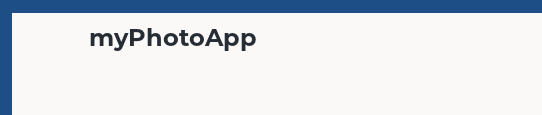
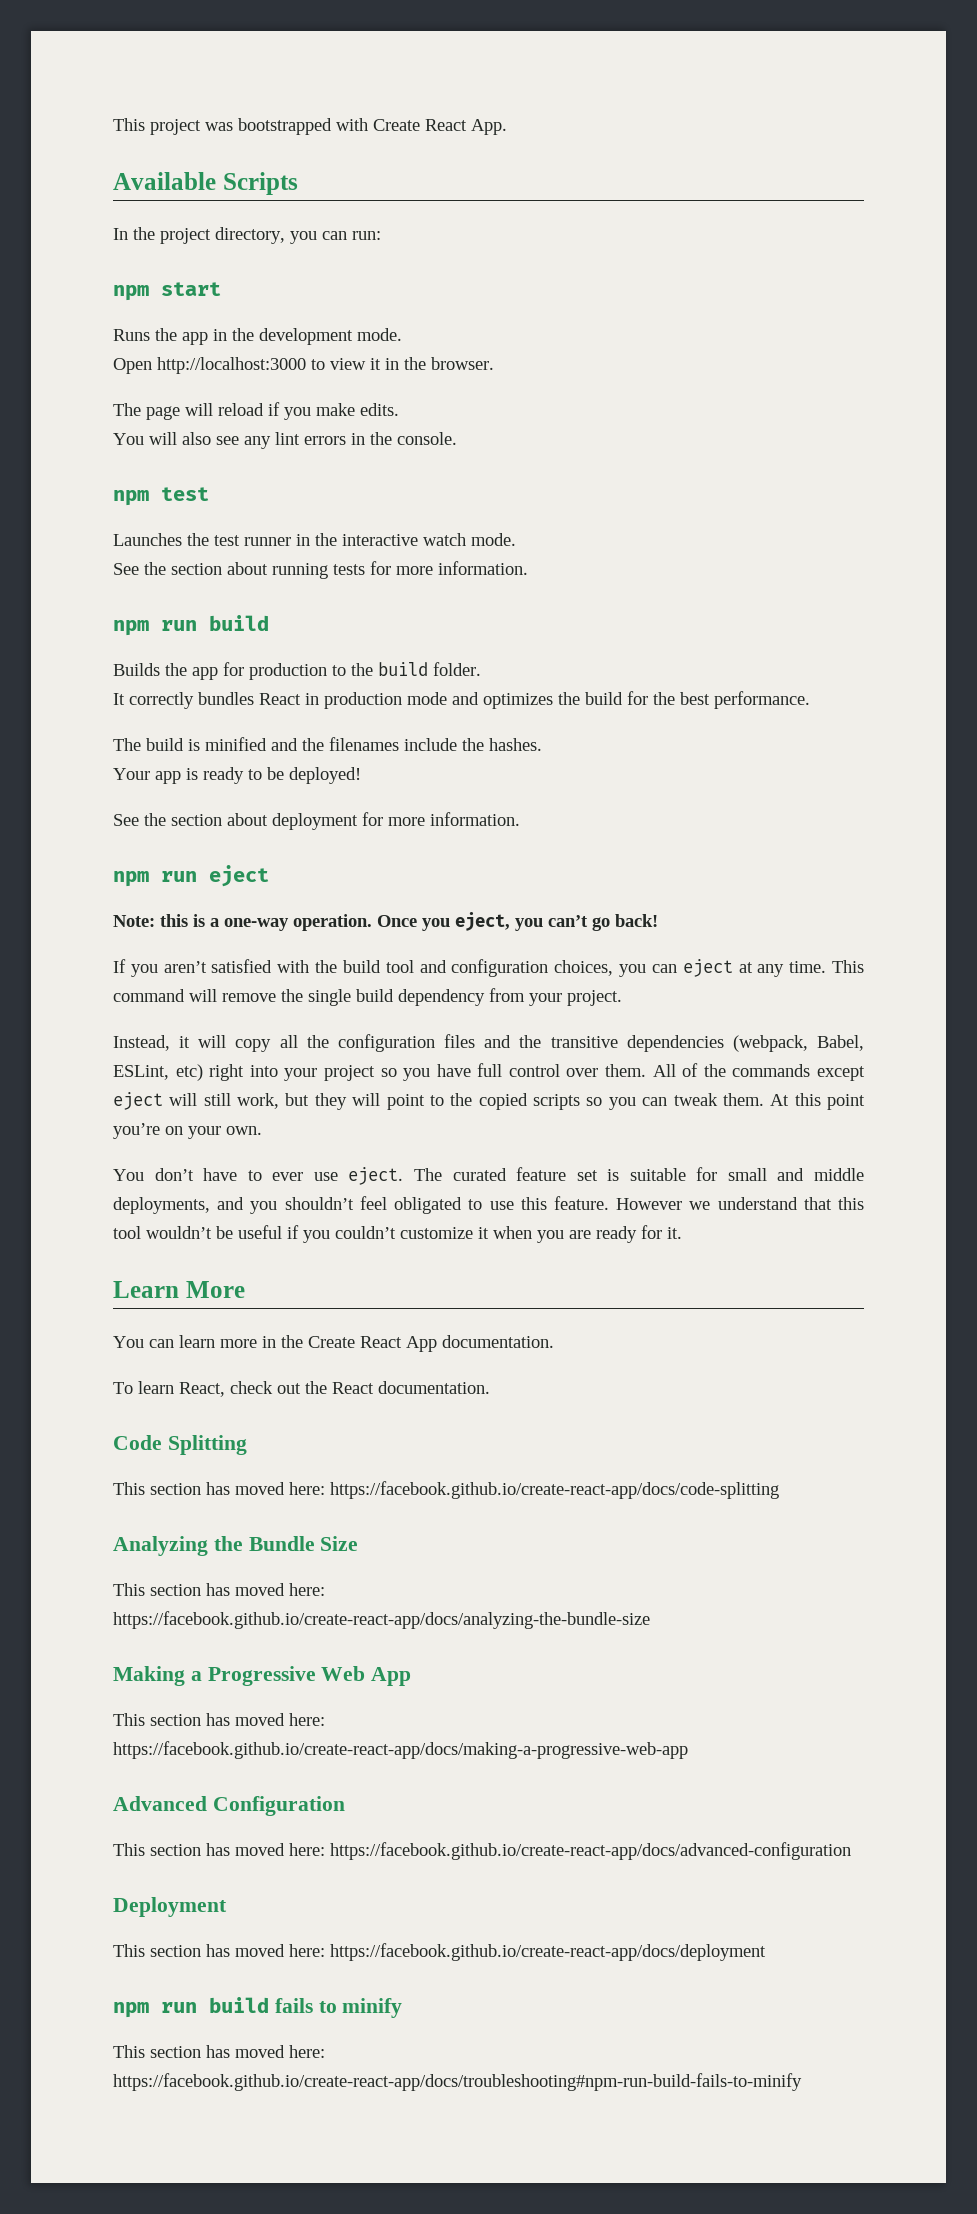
- myPhotoApp
+ This project was bootstrapped with Create React App.
+ Available Scripts
+ In the project directory, you can run:
+ npm start
+ Runs the app in the development mode.
+ Open http://localhost:3000 to view it in the browser.
+ The page will reload if you make edits.
+ You will also see any lint errors in the console.
+ npm test
+ Launches the test runner in the interactive watch mode.
+ See the section about running tests for more information.
+ npm run build
+ Builds the app for production to the build folder.
+ It correctly bundles React in production mode and optimizes the build for the best performance.
+ The build is minified and the filenames include the hashes.
+ Your app is ready to be deployed!
+ See the section about deployment for more information.
+ npm run eject
+ Note: this is a one-way operation. Once you eject, you can’t go back!
+ If you aren’t satisfied with the build tool and configuration choices, you can eject at any time. This command will remove the single build dependency from your project.
+ Instead, it will copy all the configuration files and the transitive dependencies (webpack, Babel, ESLint, etc) right into your project so you have full control over them. All of the commands except eject will still work, but they will point to the copied scripts so you can tweak them. At this point you’re on your own.
+ You don’t have to ever use eject. The curated feature set is suitable for small and middle deployments, and you shouldn’t feel obligated to use this feature. However we understand that this tool wouldn’t be useful if you couldn’t customize it when you are ready for it.
+ Learn More
+ You can learn more in the Create React App documentation.
+ To learn React, check out the React documentation.
+ Code Splitting
+ This section has moved here: https://facebook.github.io/create-react-app/docs/code-splitting
+ Analyzing the Bundle Size
+ This section has moved here: https://facebook.github.io/create-react-app/docs/analyzing-the-bundle-size
+ Making a Progressive Web App
+ This section has moved here: https://facebook.github.io/create-react-app/docs/making-a-progressive-web-app
+ Advanced Configuration
+ This section has moved here: https://facebook.github.io/create-react-app/docs/advanced-configuration
+ Deployment
+ This section has moved here: https://facebook.github.io/create-react-app/docs/deployment
+ npm run build fails to minify
+ This section has moved here: https://facebook.github.io/create-react-app/docs/troubleshooting#npm-run-build-fails-to-minify

